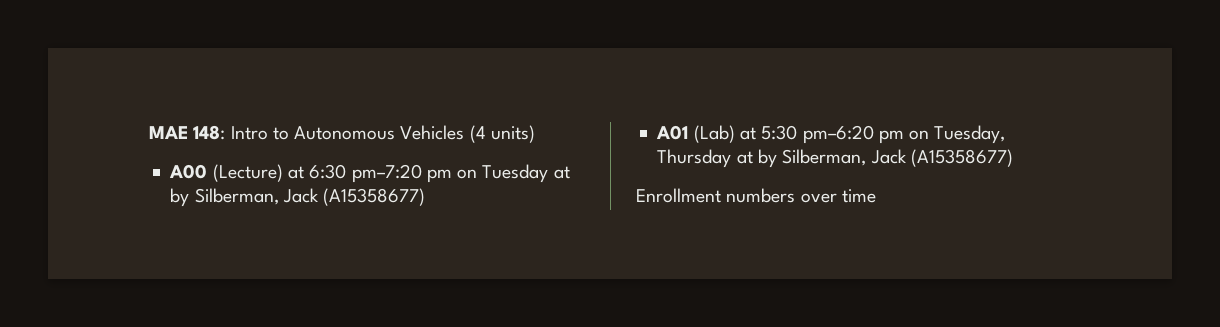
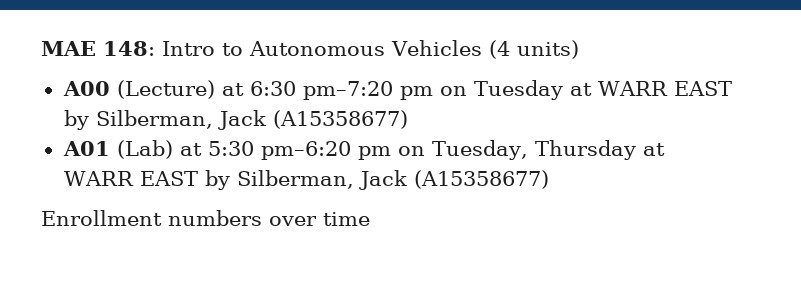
- A00 (Lecture) at 6:30 pm–7:20 pm on Tuesday at by Silberman, Jack (A15358677)
+ A00 (Lecture) at 6:30 pm–7:20 pm on Tuesday at WARR EAST by Silberman, Jack (A15358677)
- A01 (Lab) at 5:30 pm–6:20 pm on Tuesday, Thursday at by Silberman, Jack (A15358677)
+ A01 (Lab) at 5:30 pm–6:20 pm on Tuesday, Thursday at WARR EAST by Silberman, Jack (A15358677)

